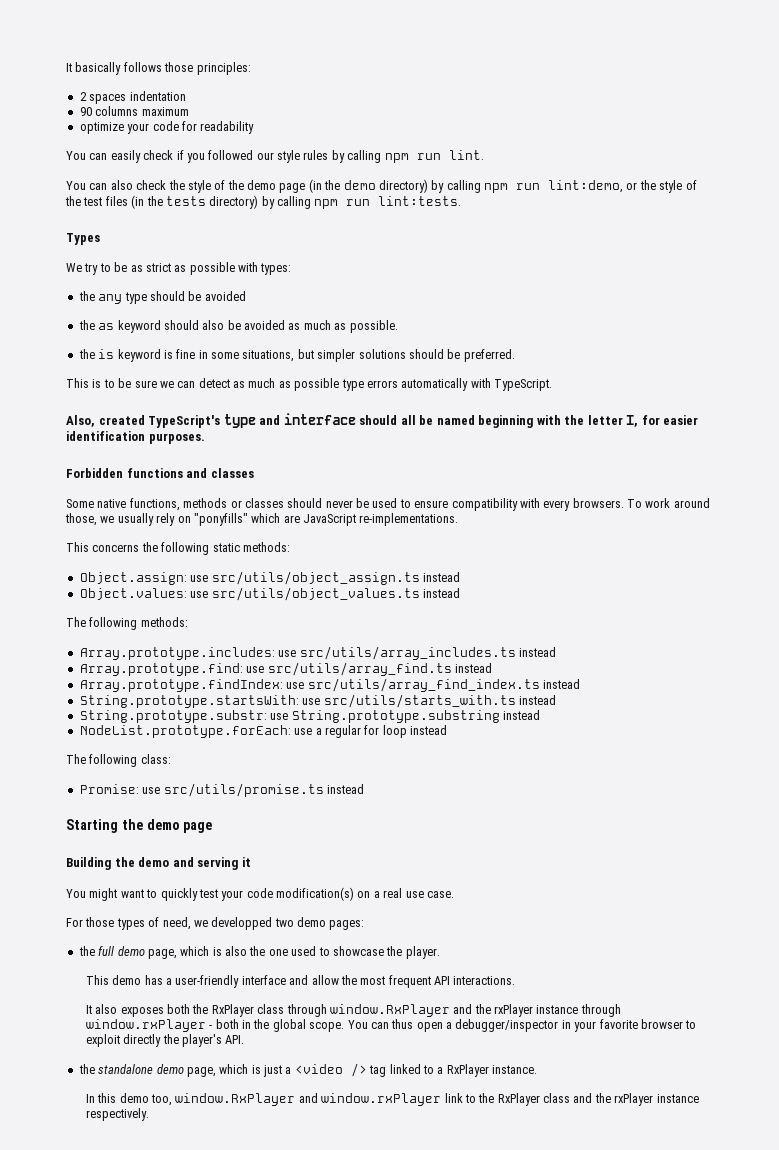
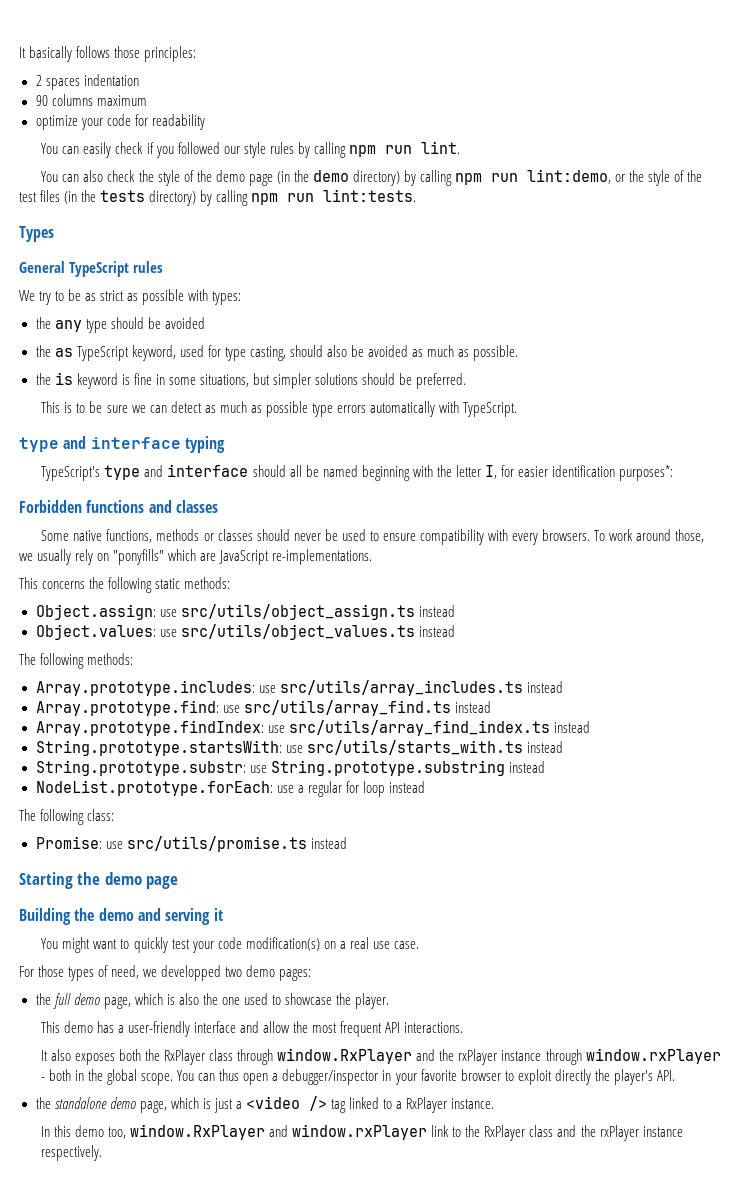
+ General TypeScript rules
- the as keyword should also be avoided as much as possible.
+ the as TypeScript keyword, used for type casting, should also be avoided as much as possible.
- Also, created TypeScript's type and interface should all be named beginning with the letter I, for easier identification purposes.
+ type and interface typing
+ TypeScript's type and interface should all be named beginning with the letter I, for easier identification purposes*:

